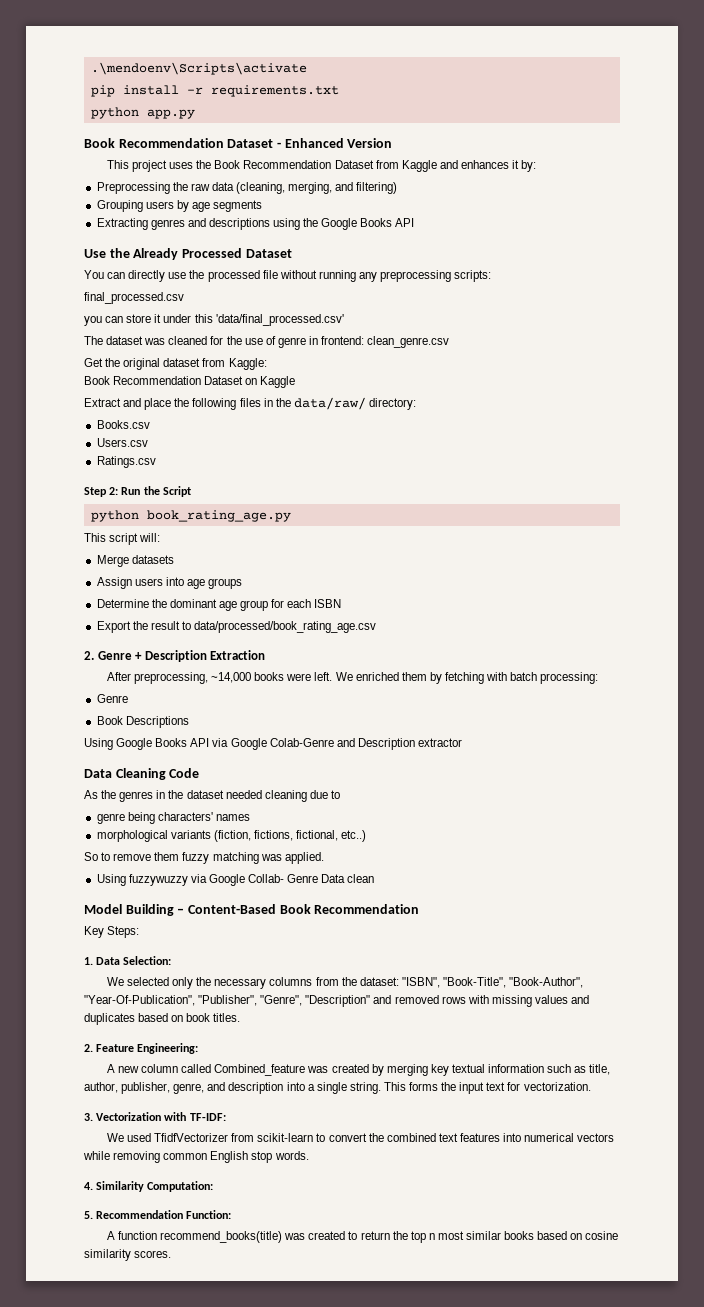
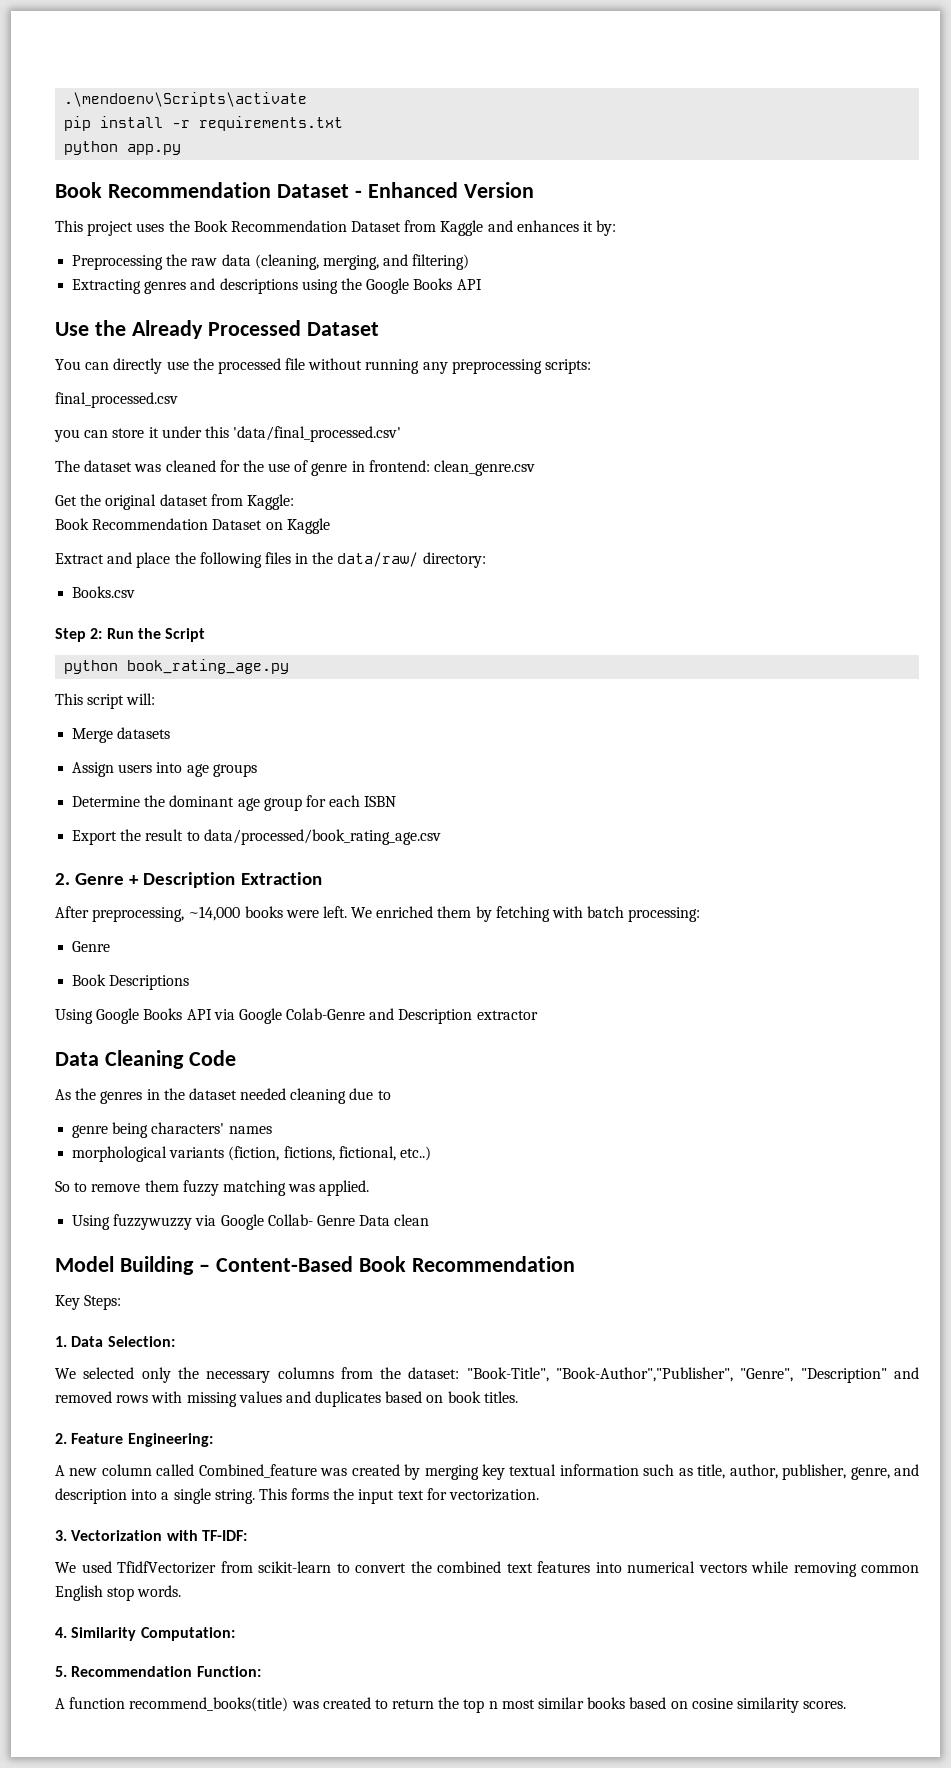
- Grouping users by age segments
- Users.csv
- Ratings.csv
- We selected only the necessary columns from the dataset: "ISBN", "Book-Title", "Book-Author", "Year-Of-Publication", "Publisher", "Genre", "Description" and removed rows with missing values and duplicates based on book titles.
+ We selected only the necessary columns from the dataset: "Book-Title", "Book-Author","Publisher", "Genre", "Description" and removed rows with missing values and duplicates based on book titles.

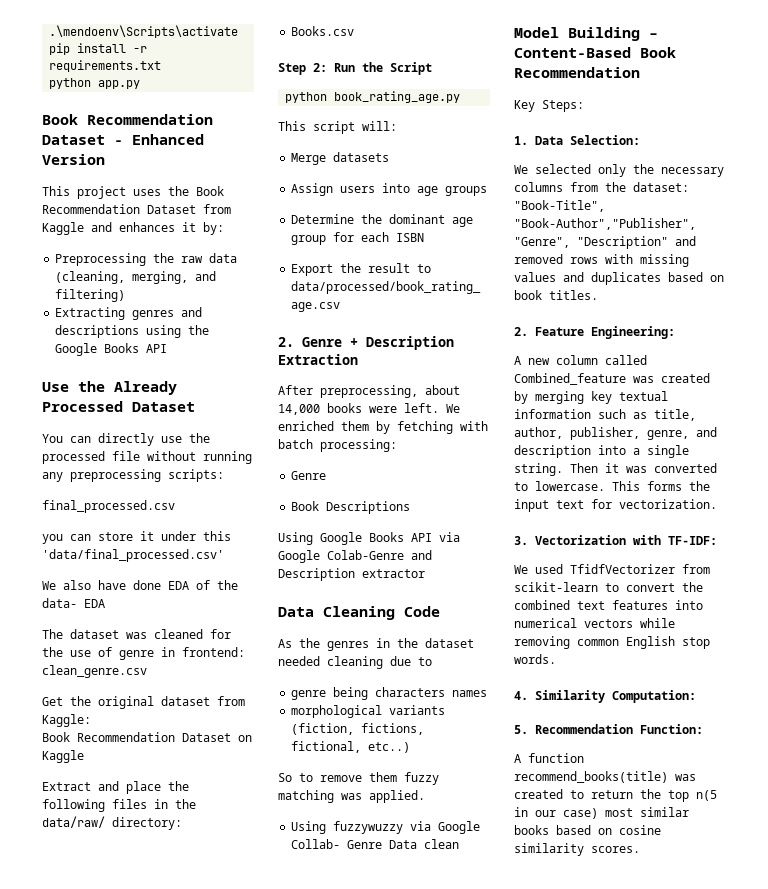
+ We also have done EDA of the data- EDA
- After preprocessing, ~14,000 books were left.
+ After preprocessing, about 14,000 books were left.
- genre being characters' names
+ genre being characters names
+ Then it was converted to lowercase.
- A function recommend_books(title) was created to return the top n most similar books based on cosine similarity scores.
+ A function recommend_books(title) was created to return the top n(5 in our case) most similar books based on cosine similarity scores.

